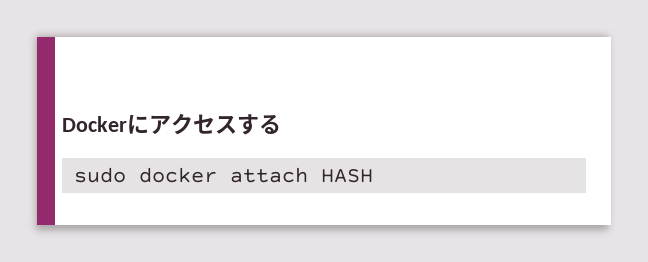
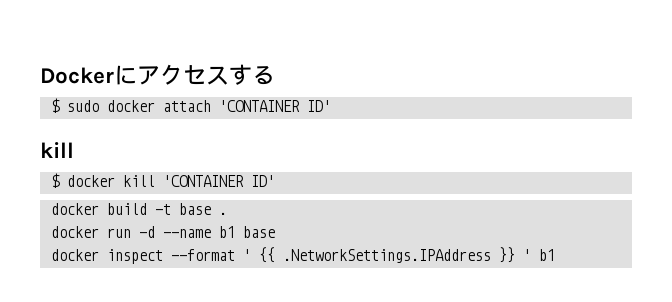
- sudo docker attach HASH
+ $ sudo docker attach 'CONTAINER ID'
+ kill
+ $ docker kill 'CONTAINER ID'
+ docker build -t base .
+ docker run -d --name b1 base
+ docker inspect --format ' {{ .NetworkSettings.IPAddress }} ' b1

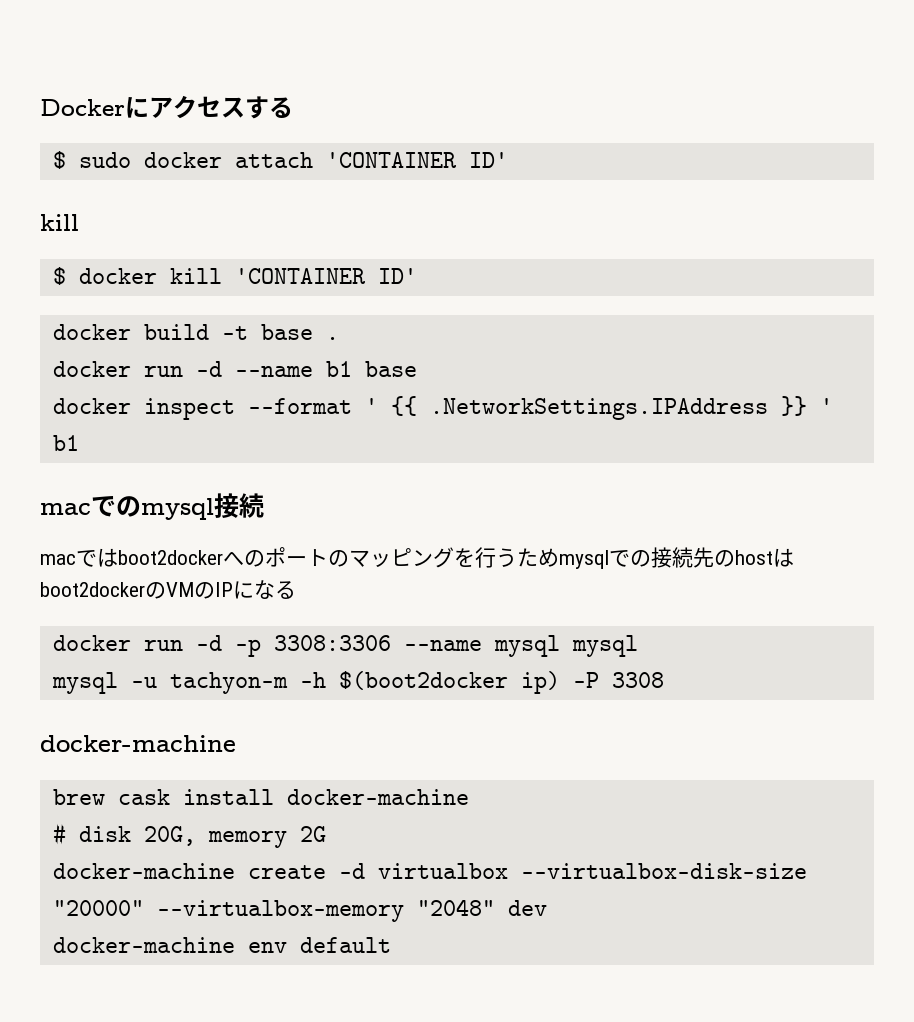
+ macでのmysql接続
+ macではboot2dockerへのポートのマッピングを行うためmysqlでの接続先のhostはboot2dockerのVMのIPになる
+ docker run -d -p 3308:3306 --name mysql mysql
+ mysql -u tachyon-m -h $(boot2docker ip) -P 3308
+ docker-machine
+ brew cask install docker-machine
+ # disk 20G, memory 2G
+ docker-machine create -d virtualbox --virtualbox-disk-size "20000" --virtualbox-memory "2048" dev
+ docker-machine env default

